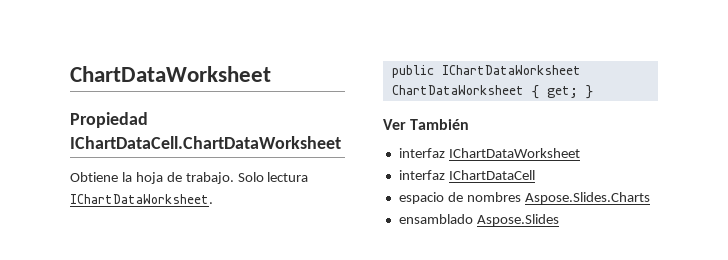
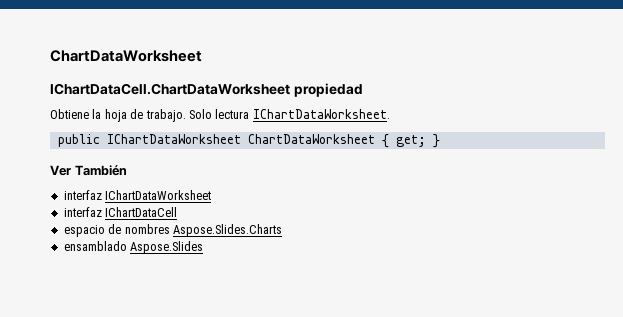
- Propiedad IChartDataCell.ChartDataWorksheet
+ IChartDataCell.ChartDataWorksheet propiedad

